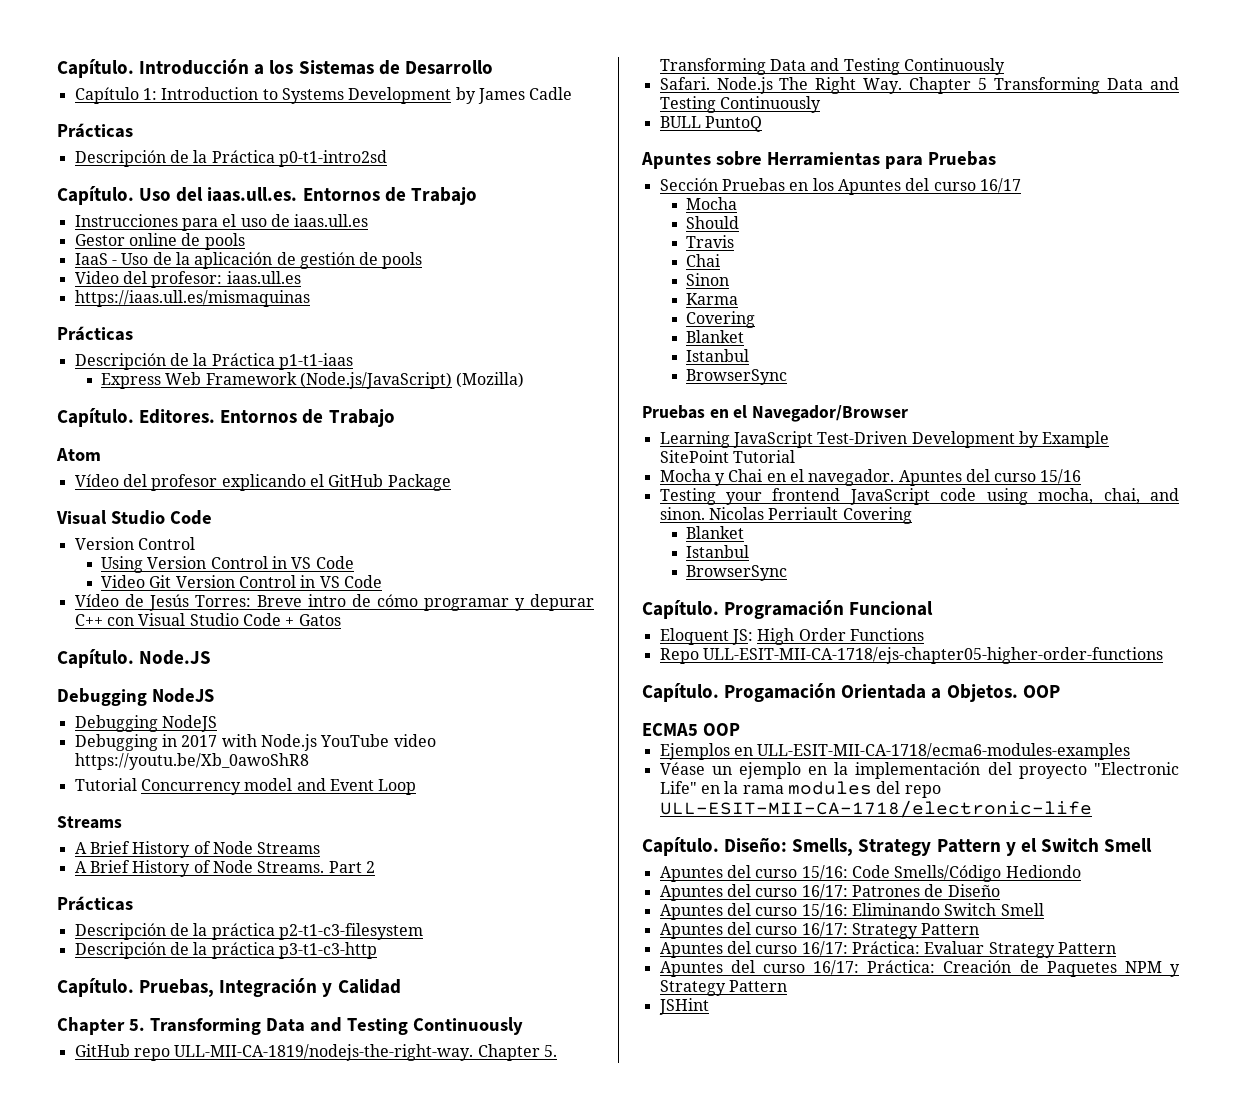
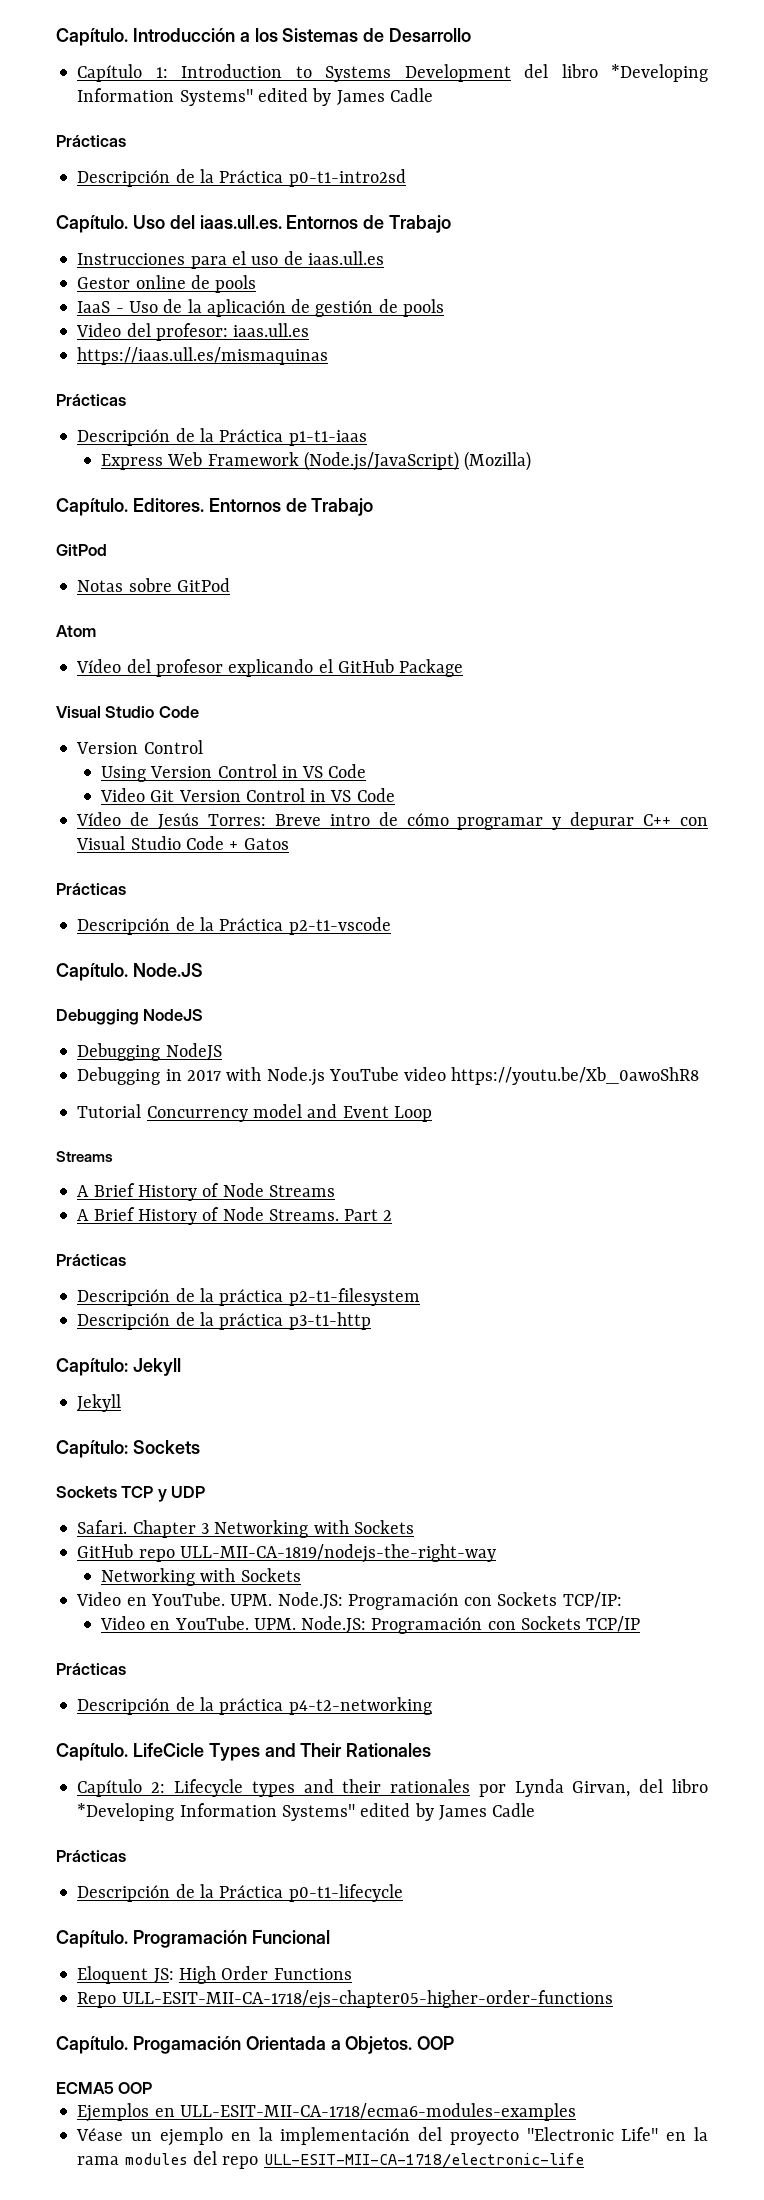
- Capítulo 1: Introduction to Systems Development by James Cadle
+ Capítulo 1: Introduction to Systems Development del libro *Developing Information Systems" edited by James Cadle
  Editores. Entornos de Trabajo
+ GitPod
+ Notas sobre GitPod
  Vídeo de Jesús Torres: Breve intro de cómo programar y depurar C++ con Visual Studio Code + Gatos
+ Prácticas
+ Descripción de la Práctica p2-t1-vscode
- Descripción de la práctica p2-t1-c3-filesystem
- Descripción de la práctica p3-t1-c3-http
- Capítulo. Pruebas, Integración y Calidad
- Chapter 5. Transforming Data and Testing Continuously
- GitHub repo ULL-MII-CA-1819/nodejs-the-right-way. Chapter 5. Transforming Data and Testing Continuously
- Safari. Node.js The Right Way. Chapter 5 Transforming Data and Testing Continuously
- BULL PuntoQ
- Apuntes sobre Herramientas para Pruebas
- Sección Pruebas en los Apuntes del curso 16/17
- Mocha
- Should
- Travis
- Chai
- Sinon
- Karma
- Covering
- Blanket
- Istanbul
- BrowserSync
- Pruebas en el Navegador/Browser
- Learning JavaScript Test-Driven Development by Example SitePoint Tutorial
- Mocha y Chai en el navegador. Apuntes del curso 15/16
- Testing your frontend JavaScript code using mocha, chai, and sinon. Nicolas Perriault Covering
- Blanket
- Istanbul
- BrowserSync
+ Descripción de la práctica p2-t1-filesystem
+ Descripción de la práctica p3-t1-http
+ Capítulo: Jekyll
+ Jekyll
+ Capítulo: Sockets
+ Sockets TCP y UDP
+ Safari. Chapter 3 Networking with Sockets
+ GitHub repo ULL-MII-CA-1819/nodejs-the-right-way
+ Networking with Sockets
+ Video en YouTube. UPM. Node.JS: Programación con Sockets TCP/IP:
+ Video en YouTube. UPM. Node.JS: Programación con Sockets TCP/IP
+ Prácticas
+ Descripción de la práctica p4-t2-networking
+ Capítulo. LifeCicle Types and Their Rationales
+ Capítulo 2: Lifecycle types and their rationales por Lynda Girvan, del libro *Developing Information Systems" edited by James Cadle
+ Prácticas
+ Descripción de la Práctica p0-t1-lifecycle
- Capítulo. Diseño: Smells, Strategy Pattern y el Switch Smell
- Apuntes del curso 15/16: Code Smells/Código Hediondo
- Apuntes del curso 16/17: Patrones de Diseño
- Apuntes del curso 15/16: Eliminando Switch Smell
- Apuntes del curso 16/17: Strategy Pattern
- Apuntes del curso 16/17: Práctica: Evaluar Strategy Pattern
- Apuntes del curso 16/17: Práctica: Creación de Paquetes NPM y Strategy Pattern
- JSHint

